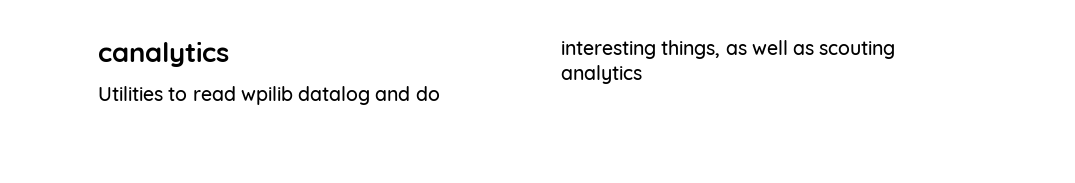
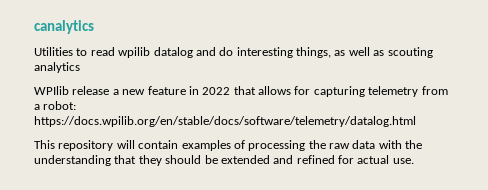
+ WPIlib release a new feature in 2022 that allows for capturing telemetry from a robot: https://docs.wpilib.org/en/stable/docs/software/telemetry/datalog.html
+ This repository will contain examples of processing the raw data with the understanding that they should be extended and refined for actual use.

